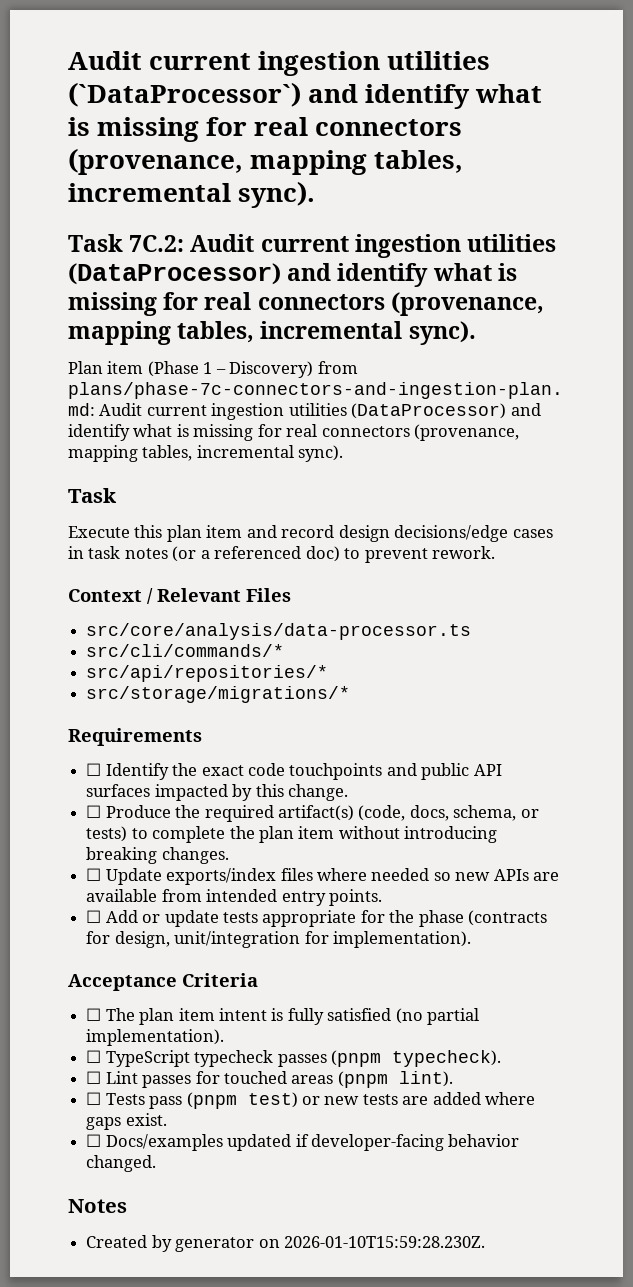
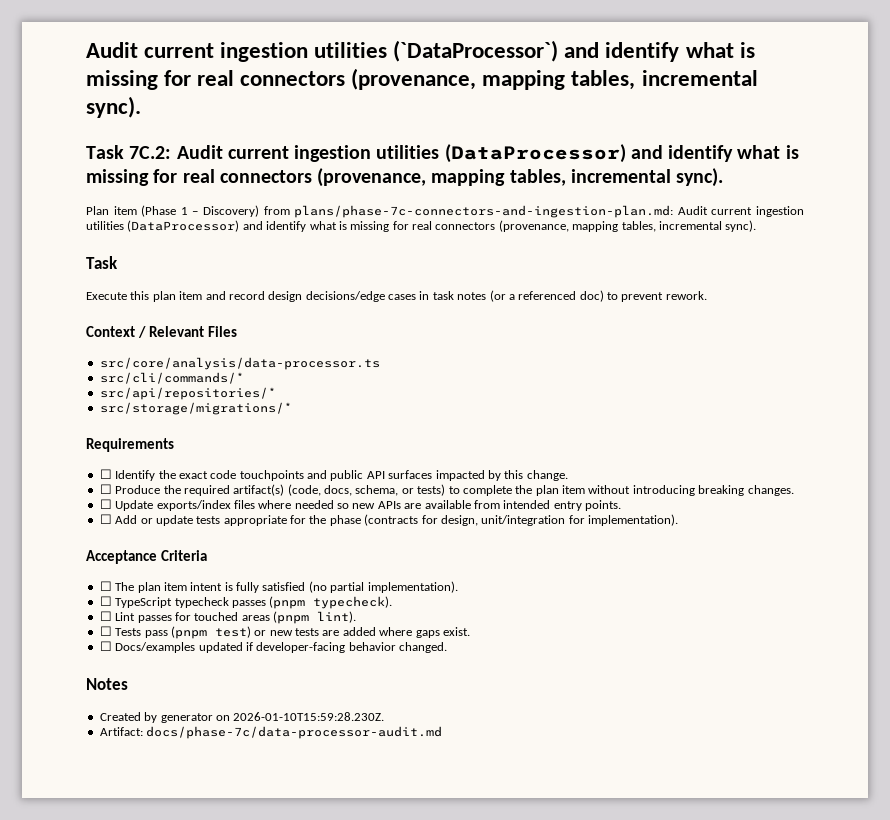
+ Artifact: docs/phase-7c/data-processor-audit.md

